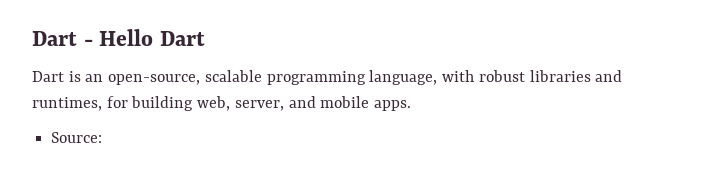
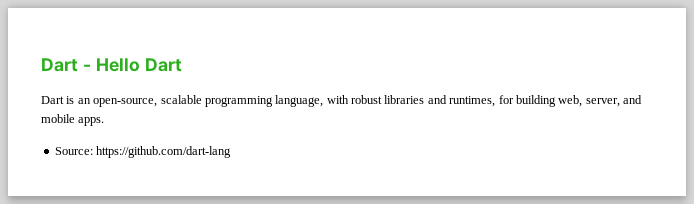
- Source:
+ Source: https://github.com/dart-lang

